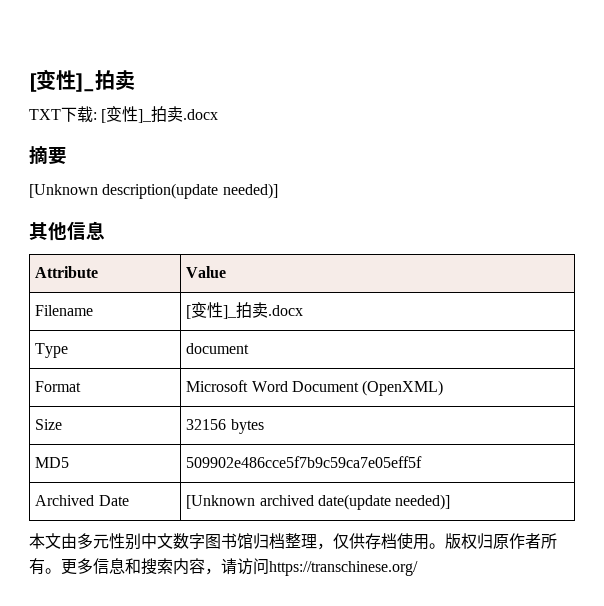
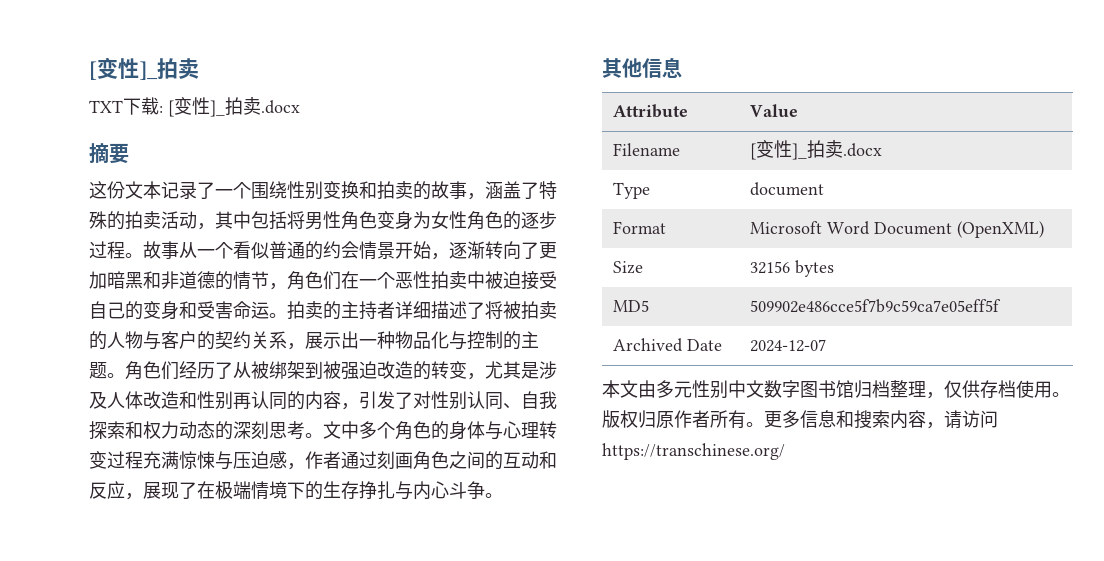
- [Unknown description(update needed)]
+ 这份文本记录了一个围绕性别变换和拍卖的故事，涵盖了特殊的拍卖活动，其中包括将男性角色变身为女性角色的逐步过程。故事从一个看似普通的约会情景开始，逐渐转向了更加暗黑和非道德的情节，角色们在一个恶性拍卖中被迫接受自己的变身和受害命运。拍卖的主持者详细描述了将被拍卖的人物与客户的契约关系，展示出一种物品化与控制的主题。角色们经历了从被绑架到被强迫改造的转变，尤其是涉及人体改造和性别再认同的内容，引发了对性别认同、自我探索和权力动态的深刻思考。文中多个角色的身体与心理转变过程充满惊悚与压迫感，作者通过刻画角色之间的互动和反应，展现了在极端情境下的生存挣扎与内心斗争。
- Archived Date | [Unknown archived date(update needed)]
+ Archived Date | 2024-12-07

